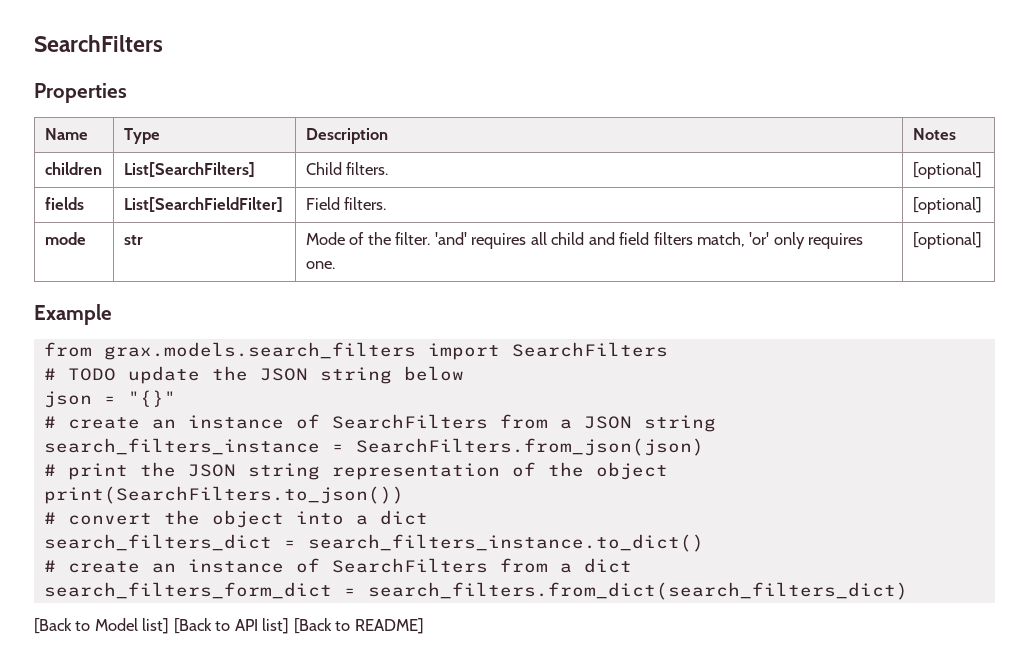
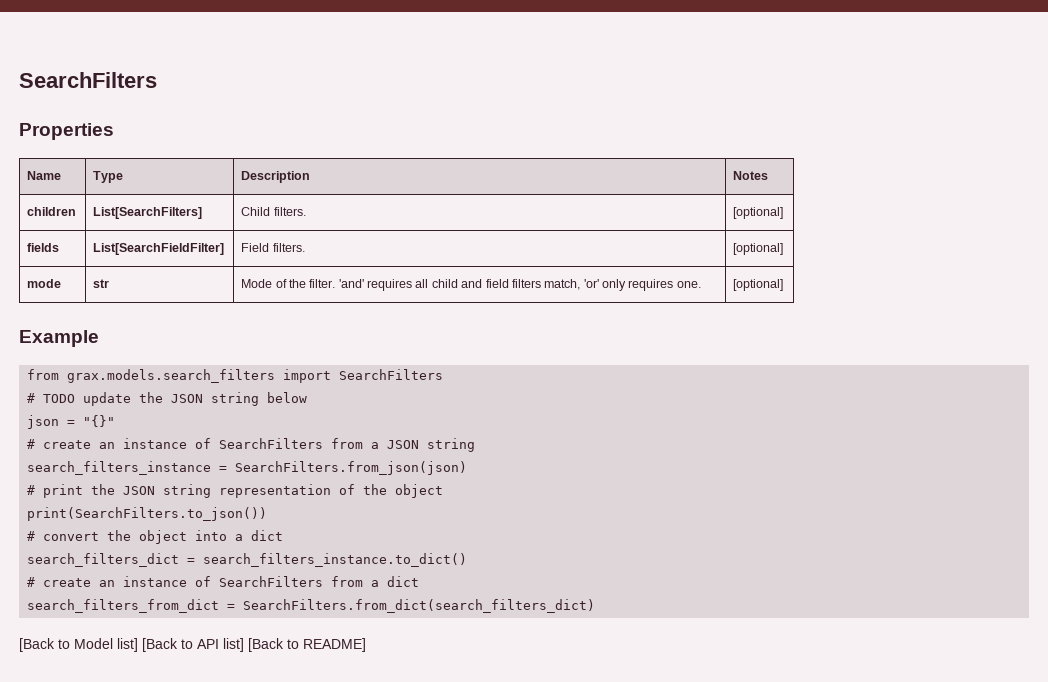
- search_filters_form_dict = search_filters.from_dict(search_filters_dict)
+ search_filters_from_dict = SearchFilters.from_dict(search_filters_dict)

